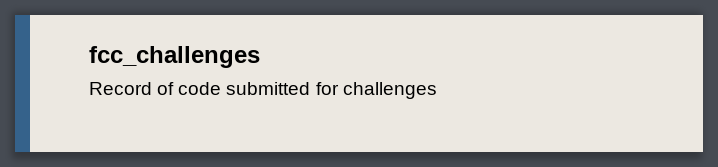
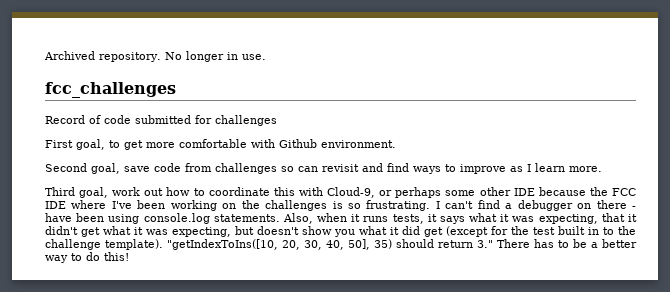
+ Archived repository. No longer in use.
+ First goal, to get more comfortable with Github environment.
+ Second goal, save code from challenges so can revisit and find ways to improve as I learn more.
+ Third goal, work out how to coordinate this with Cloud-9, or perhaps some other IDE because the FCC IDE where I've been working on the challenges is so frustrating. I can't find a debugger on there - have been using console.log statements. Also, when it runs tests, it says what it was expecting, that it didn't get what it was expecting, but doesn't show you what it did get (except for the test built in to the challenge template). "getIndexToIns([10, 20, 30, 40, 50], 35) should return 3." There has to be a better way to do this!

